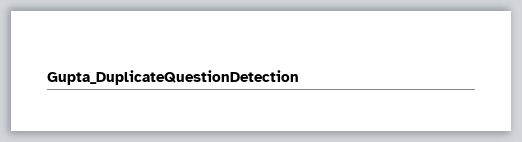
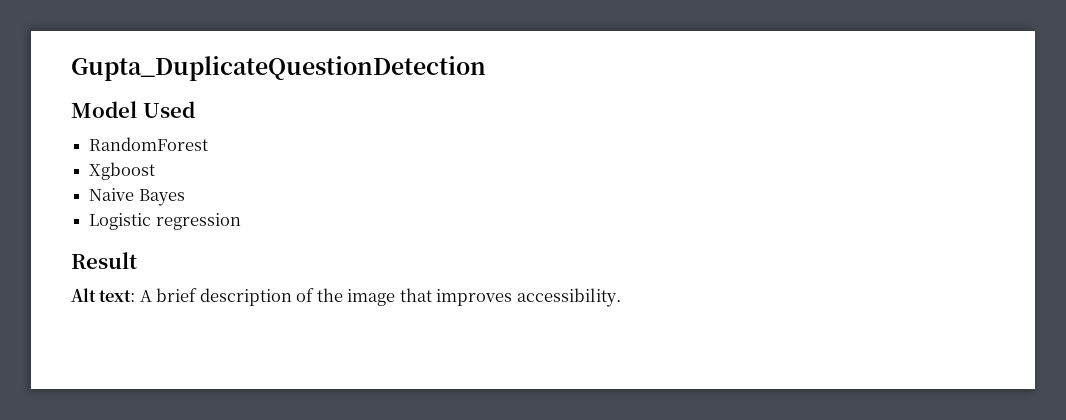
+ Model Used
+ RandomForest
+ Xgboost
+ Naive Bayes
+ Logistic regression
+ Result
+ Alt text: A brief description of the image that improves accessibility.

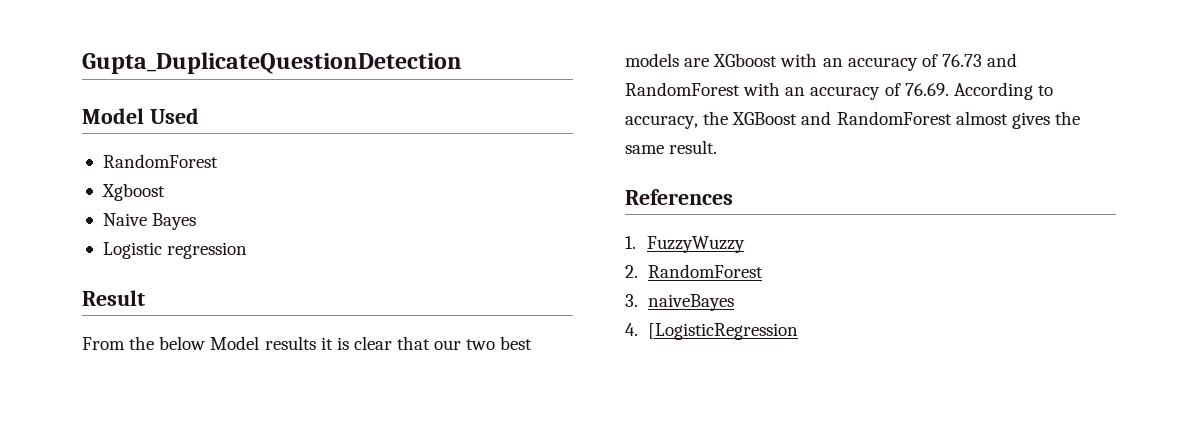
- Alt text: A brief description of the image that improves accessibility.
+ From the below Model results it is clear that our two best models are XGboost with an accuracy of 76.73 and RandomForest with an accuracy of 76.69. According to accuracy, the XGBoost and RandomForest almost gives the same result.
+ References
+ 1. FuzzyWuzzy
+ 2. RandomForest
+ 3. naiveBayes
+ 4. [LogisticRegression

